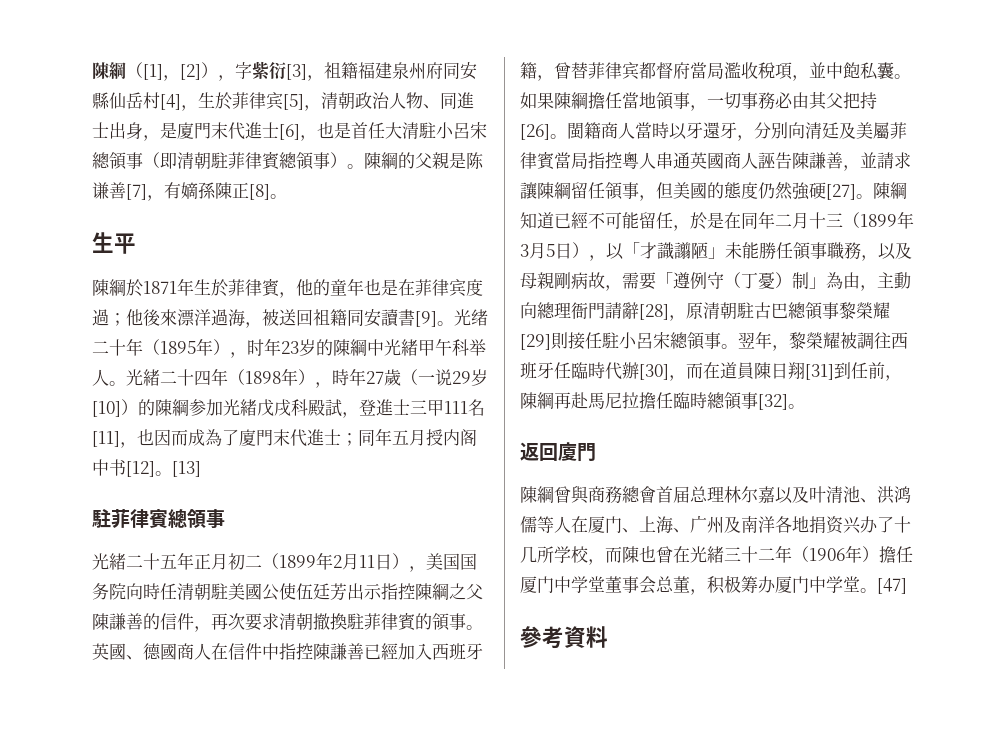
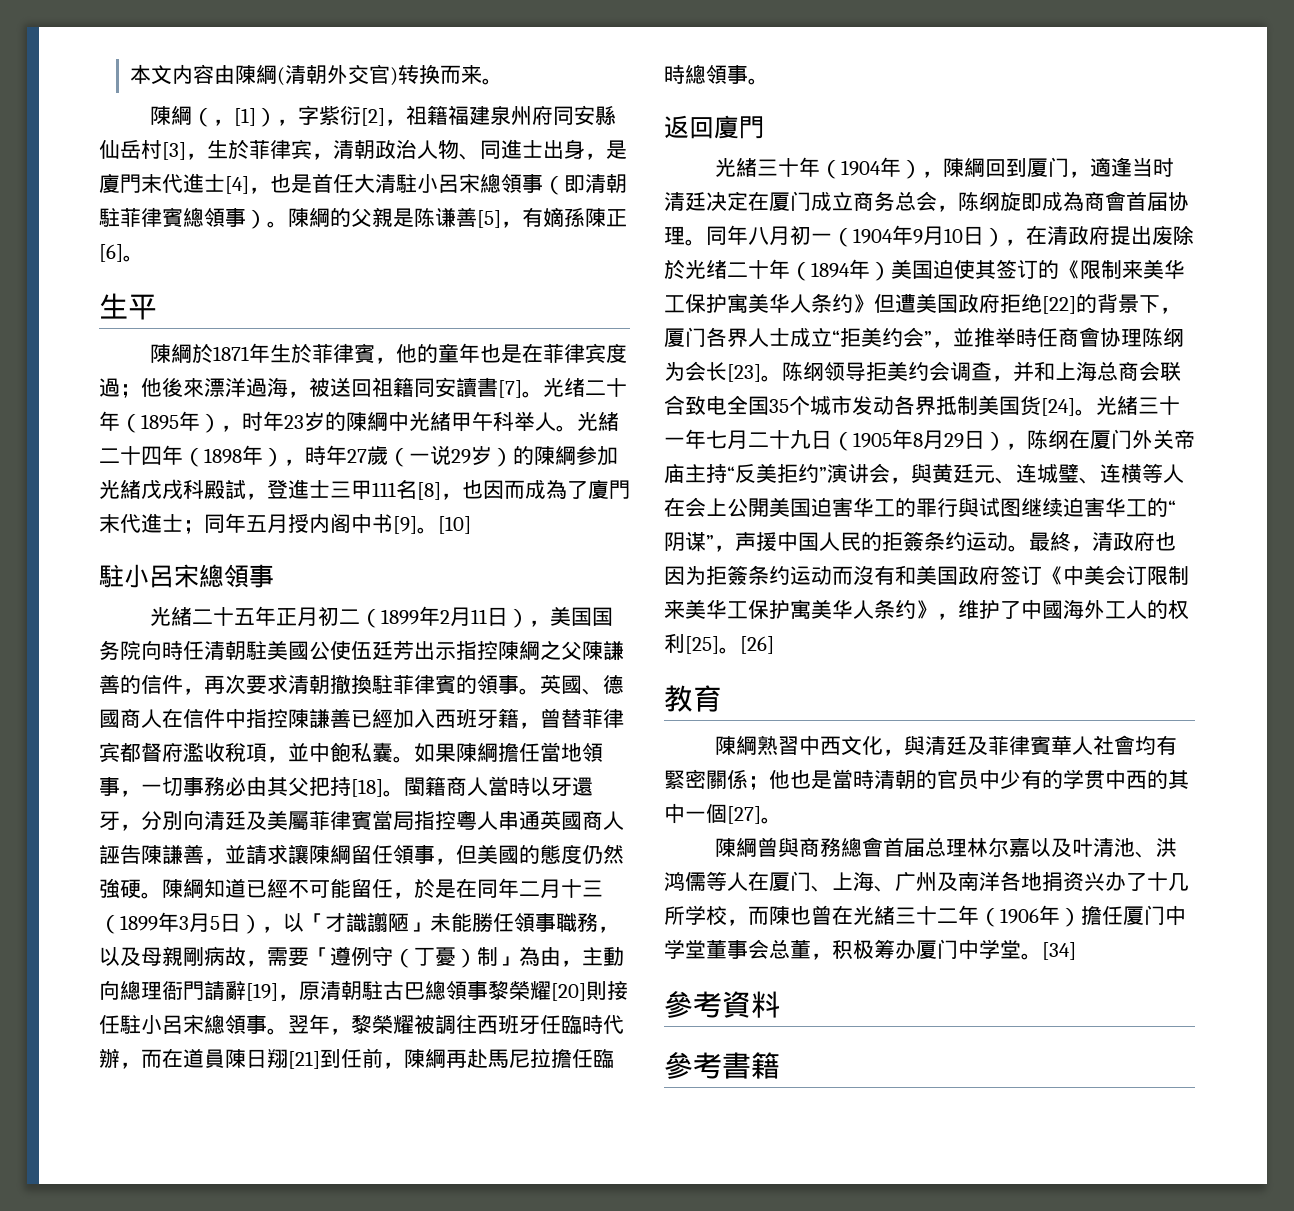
- 陳綱（[1]，[2]），字紫衍[3]，祖籍福建泉州府同安縣仙岳村[4]，生於菲律宾[5]，清朝政治人物、同進士出身，是廈門末代進士[6]，也是首任大清駐小呂宋總領事（即清朝駐菲律賓總領事）。
+ 本文内容由陳綱(清朝外交官)转换而来。
+ 陳綱（，[1]），字紫衍[2]，祖籍福建泉州府同安縣仙岳村[3]，生於菲律宾，清朝政治人物、同進士出身，是廈門末代進士[4]，也是首任大清駐小呂宋總領事（即清朝駐菲律賓總領事）。
- 陳綱的父親是陈谦善[7]，有嫡孫陳正[8]。
+ 陳綱的父親是陈谦善[5]，有嫡孫陳正[6]。
- 陳綱於1871年生於菲律賓，他的童年也是在菲律宾度過；他後來漂洋過海，被送回祖籍同安讀書[9]。
+ 陳綱於1871年生於菲律賓，他的童年也是在菲律宾度過；他後來漂洋過海，被送回祖籍同安讀書[7]。
- 光緒二十四年（1898年），時年27歲（一说29岁[10]）的陳綱参加光緒戊戌科殿試，登進士三甲111名[11]，也因而成為了廈門末代進士；同年五月授内阁中书[12]。[13]
- 駐菲律賓總領事
+ 光緒二十四年（1898年），時年27歲（一说29岁）的陳綱参加光緒戊戌科殿試，登進士三甲111名[8]，也因而成為了廈門末代進士；同年五月授内阁中书[9]。[10]
+ 駐小呂宋總領事
- 英國、德國商人在信件中指控陳謙善已經加入西班牙籍，曾替菲律宾都督府當局濫收稅項，並中飽私囊。
+ 英國、德國商人在信件中指控陳謙善已經加入西班牙籍，曾替菲律宾都督府濫收稅項，並中飽私囊。
- 如果陳綱擔任當地領事，一切事務必由其父把持[26]。
+ 如果陳綱擔任當地領事，一切事務必由其父把持[18]。
- 閩籍商人當時以牙還牙，分別向清廷及美屬菲律賓當局指控粵人串通英國商人誣告陳謙善，並請求讓陳綱留任領事，但美國的態度仍然強硬[27]。
+ 閩籍商人當時以牙還牙，分別向清廷及美屬菲律賓當局指控粵人串通英國商人誣告陳謙善，並請求讓陳綱留任領事，但美國的態度仍然強硬。
- 陳綱知道已經不可能留任，於是在同年二月十三（1899年3月5日），以「才識譾陋」未能勝任領事職務，以及母親剛病故，需要「遵例守（丁憂）制」為由，主動向總理衙門請辭[28]，原清朝駐古巴總領事黎榮耀[29]則接任駐小呂宋總領事。
+ 陳綱知道已經不可能留任，於是在同年二月十三（1899年3月5日），以「才識譾陋」未能勝任領事職務，以及母親剛病故，需要「遵例守（丁憂）制」為由，主動向總理衙門請辭[19]，原清朝駐古巴總領事黎榮耀[20]則接任駐小呂宋總領事。
- 翌年，黎榮耀被調往西班牙任臨時代辦[30]，而在道員陳日翔[31]到任前，陳綱再赴馬尼拉擔任臨時總領事[32]。
+ 翌年，黎榮耀被調往西班牙任臨時代辦，而在道員陳日翔[21]到任前，陳綱再赴馬尼拉擔任臨時總領事。
+ 光緒三十年（1904年），陳綱回到厦门，適逢当时清廷决定在厦门成立商务总会，陈纲旋即成為商會首届协理。同年八月初一（1904年9月10日），在清政府提出废除於光绪二十年（1894年）美国迫使其签订的《限制来美华工保护寓美华人条约》但遭美国政府拒绝[22]的背景下，厦门各界人士成立“拒美约会”，並推举時任商會协理陈纲为会长[23]。陈纲领导拒美约会调查，并和上海总商会联合致电全国35个城市发动各界抵制美国货[24]。光緒三十一年七月二十九日（1905年8月29日），陈纲在厦门外关帝庙主持“反美拒约”演讲会，與黄廷元、连城璧、连横等人在会上公開美国迫害华工的罪行與试图继续迫害华工的“阴谋”，声援中国人民的拒簽条约运动。最終，清政府也因为拒簽条约运动而沒有和美国政府签订《中美会订限制来美华工保护寓美华人条约》，维护了中國海外工人的权利[25]。[26]
+ 教育
+ 陳綱熟習中西文化，與清廷及菲律賓華人社會均有緊密關係；他也是當時清朝的官员中少有的学贯中西的其中一個[27]。
- [47]
+ [34]
+ 參考書籍

